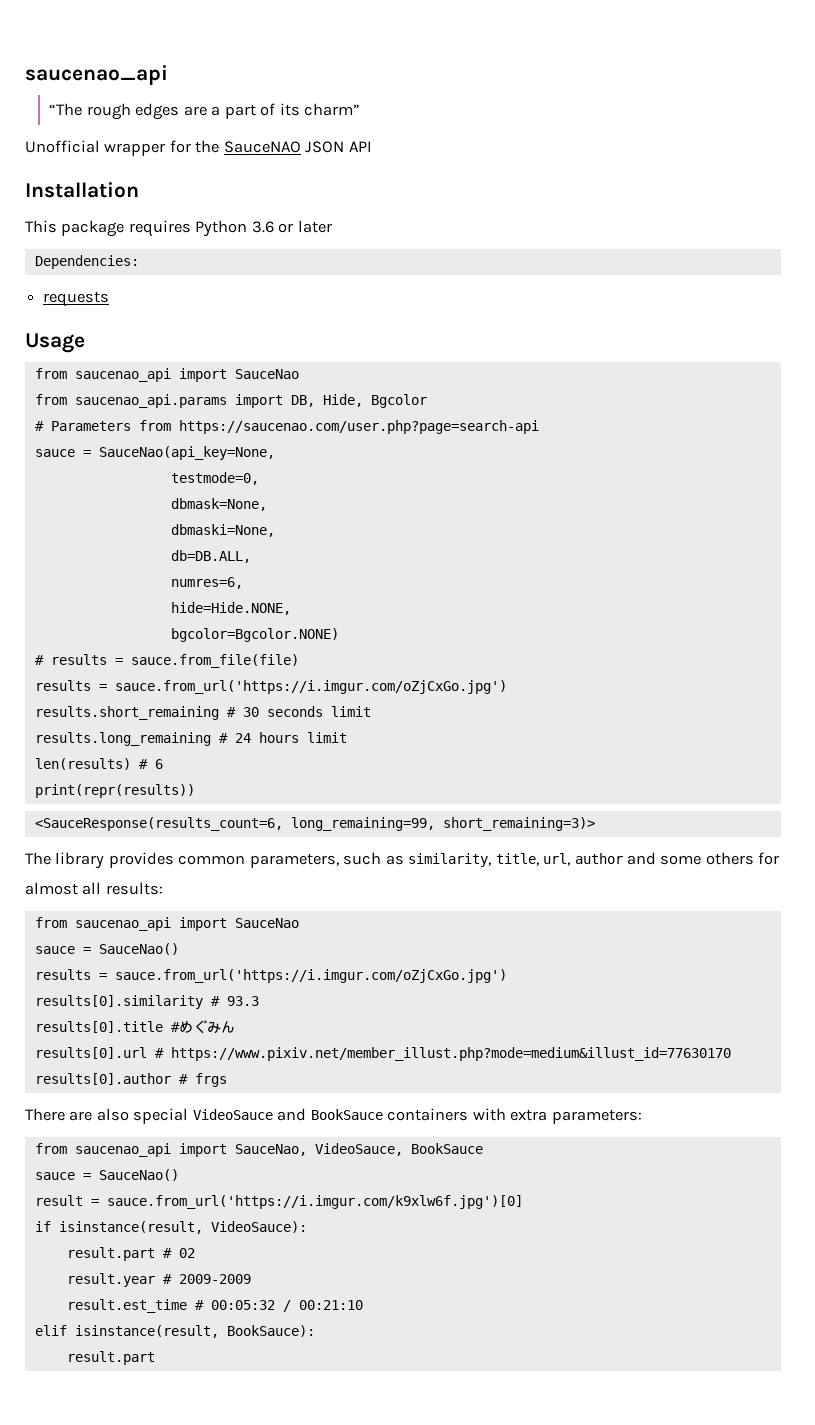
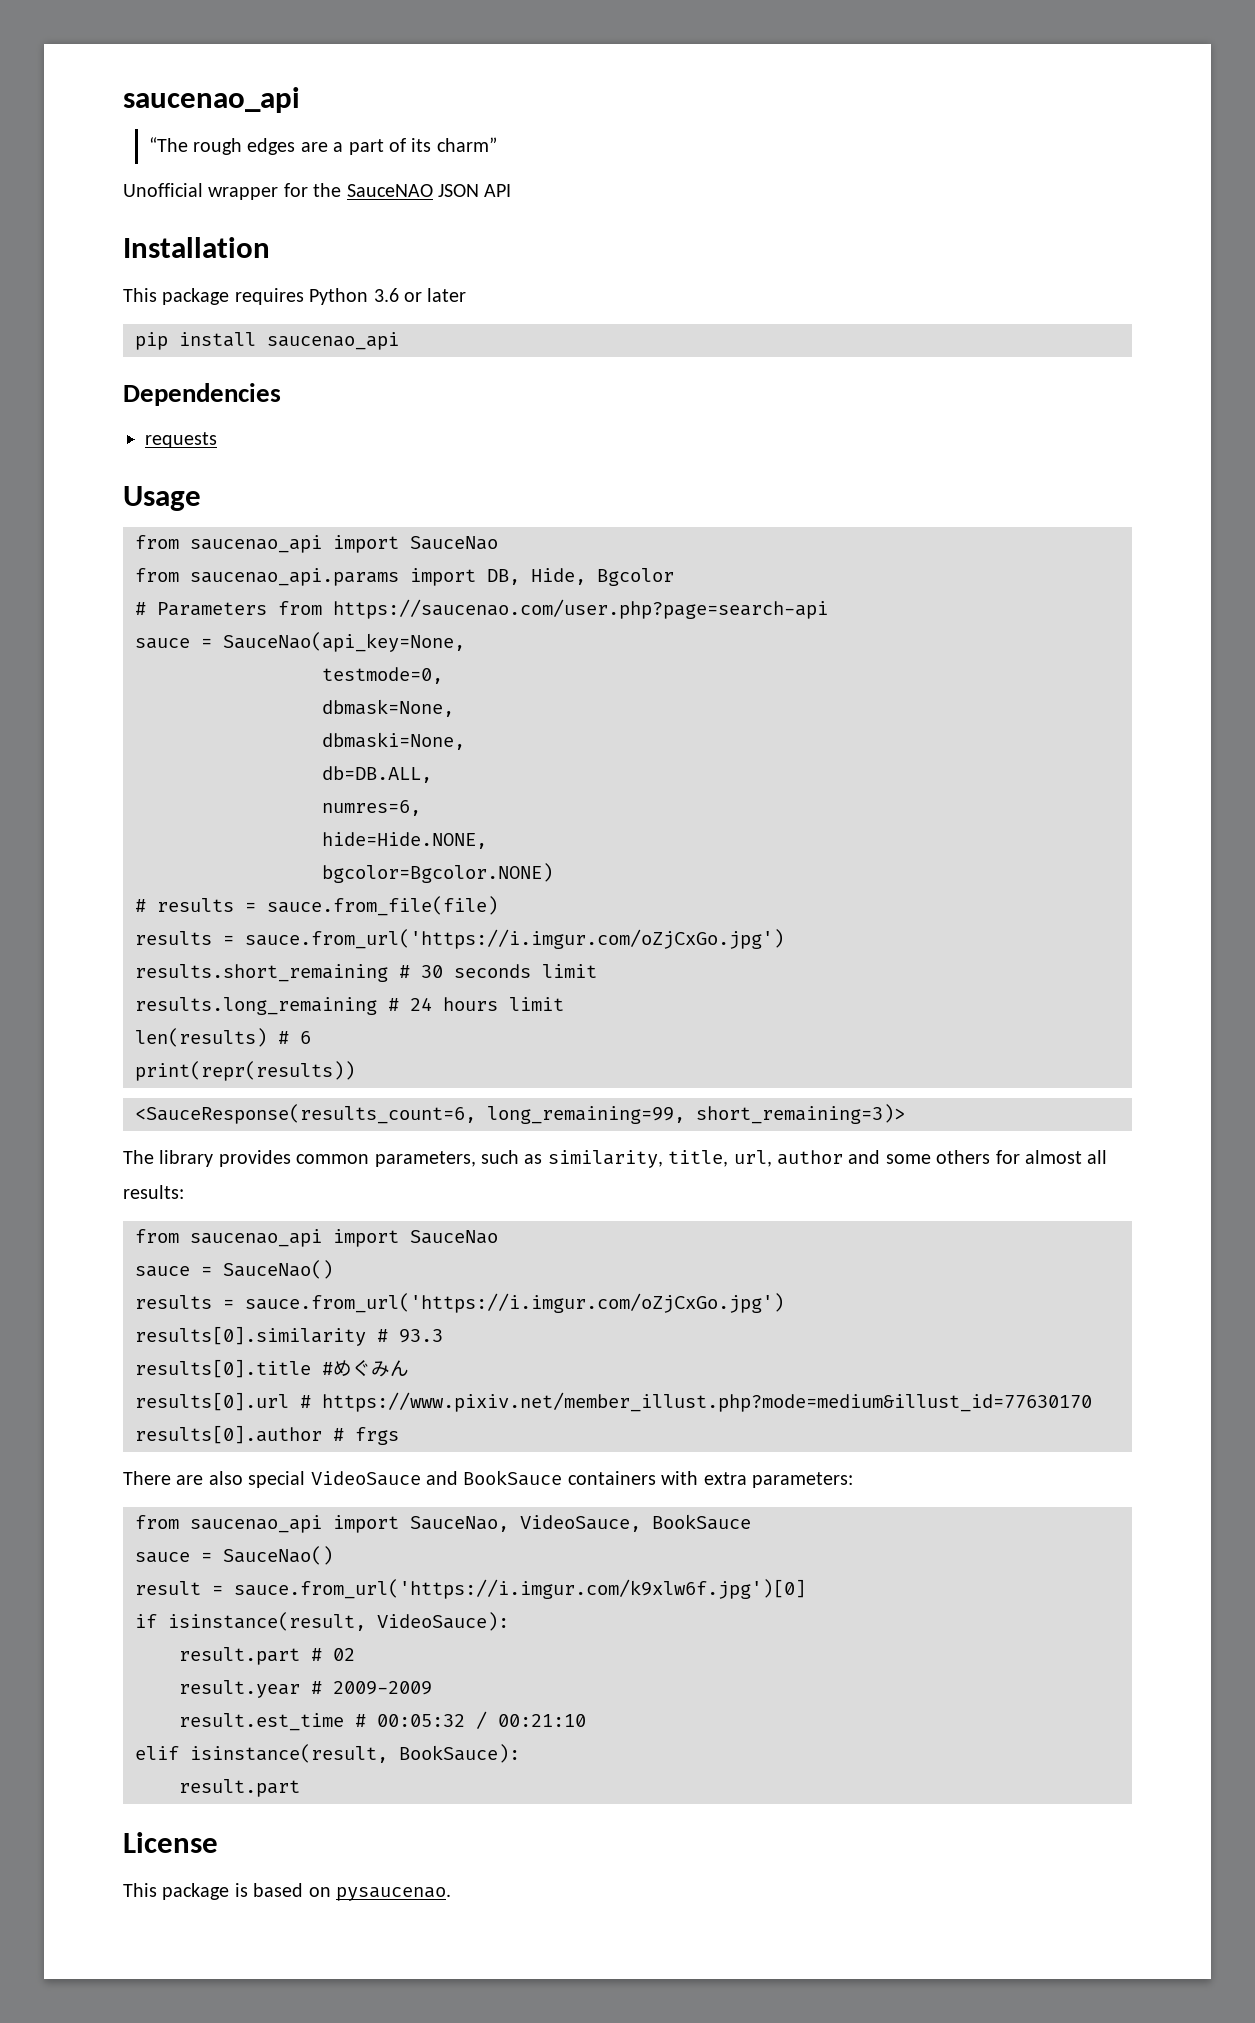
- Dependencies:
+ pip install saucenao_api
+ Dependencies
+ License
+ This package is based on pysaucenao.

